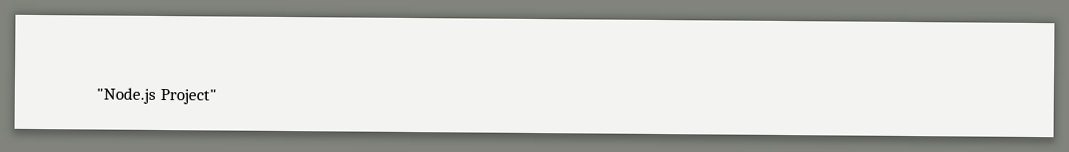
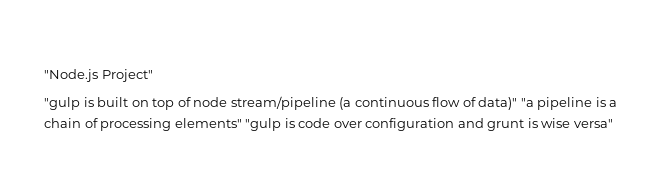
+ "gulp is built on top of node stream/pipeline (a continuous flow of data)" "a pipeline is a chain of processing elements" "gulp is code over configuration and grunt is wise versa"

